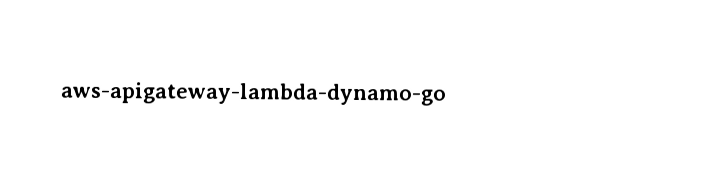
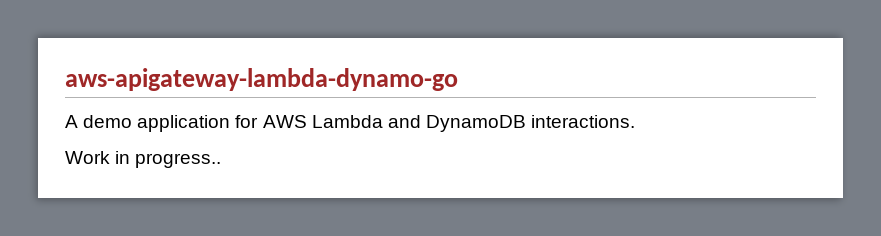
+ A demo application for AWS Lambda and DynamoDB interactions.
+ Work in progress..

